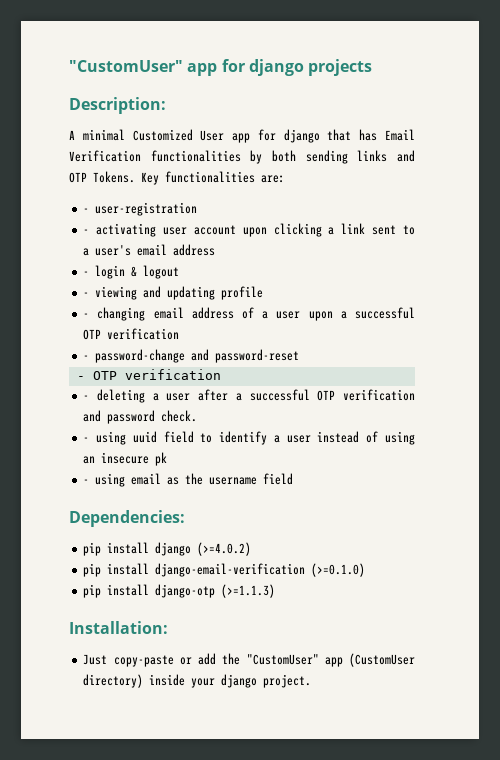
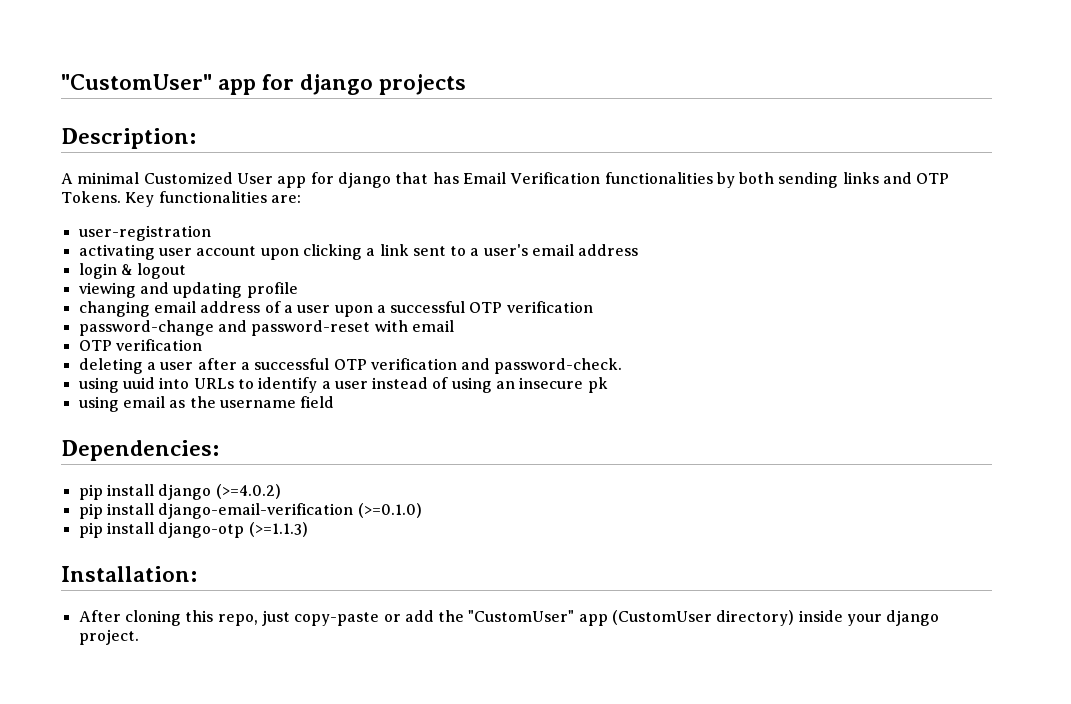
- - user-registration
+ user-registration
- - activating user account upon clicking a link sent to a user's email address
+ activating user account upon clicking a link sent to a user's email address
- - login & logout
+ login & logout
- - viewing and updating profile
+ viewing and updating profile
- - changing email address of a user upon a successful OTP verification
+ changing email address of a user upon a successful OTP verification
- - password-change and password-reset
- - OTP verification
- - deleting a user after a successful OTP verification and password check.
- - using uuid field to identify a user instead of using an insecure pk
+ password-change and password-reset with email
+ OTP verification
+ deleting a user after a successful OTP verification and password-check.
+ using uuid into URLs to identify a user instead of using an insecure pk
- - using email as the username field
+ using email as the username field
- Just copy-paste or add the "CustomUser" app (CustomUser directory) inside your django project.
+ After cloning this repo, just copy-paste or add the "CustomUser" app (CustomUser directory) inside your django project.

